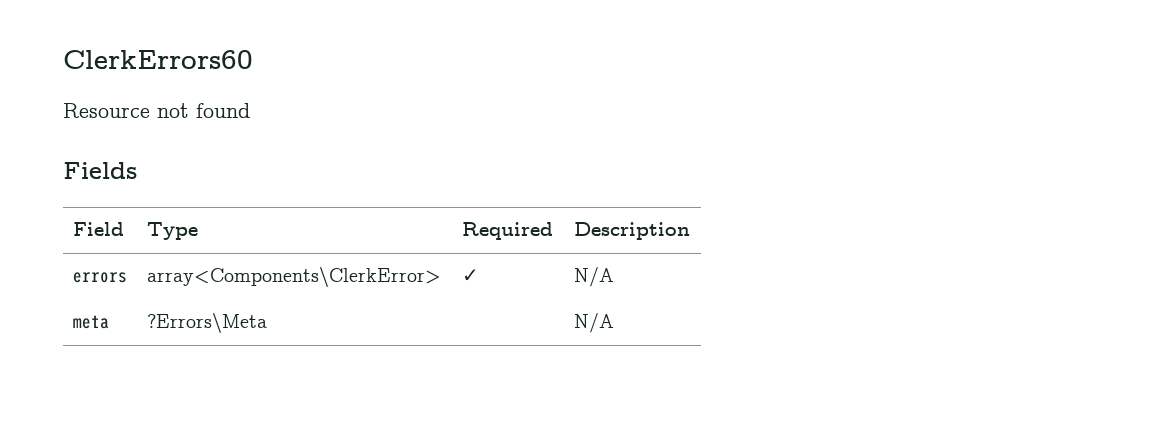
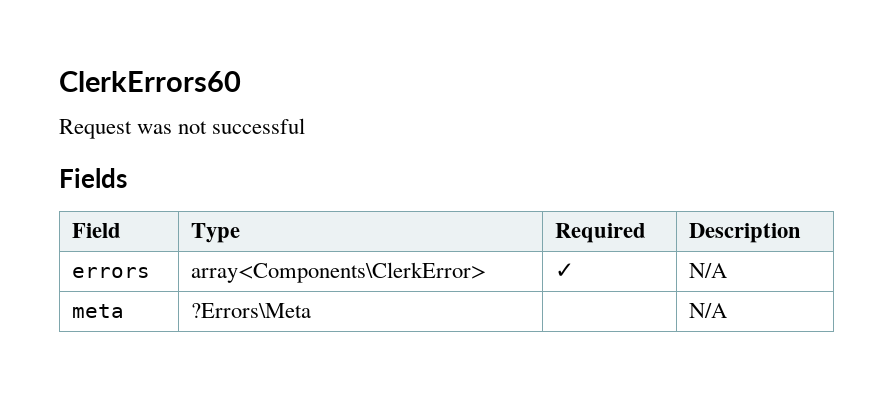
- Resource not found
+ Request was not successful

